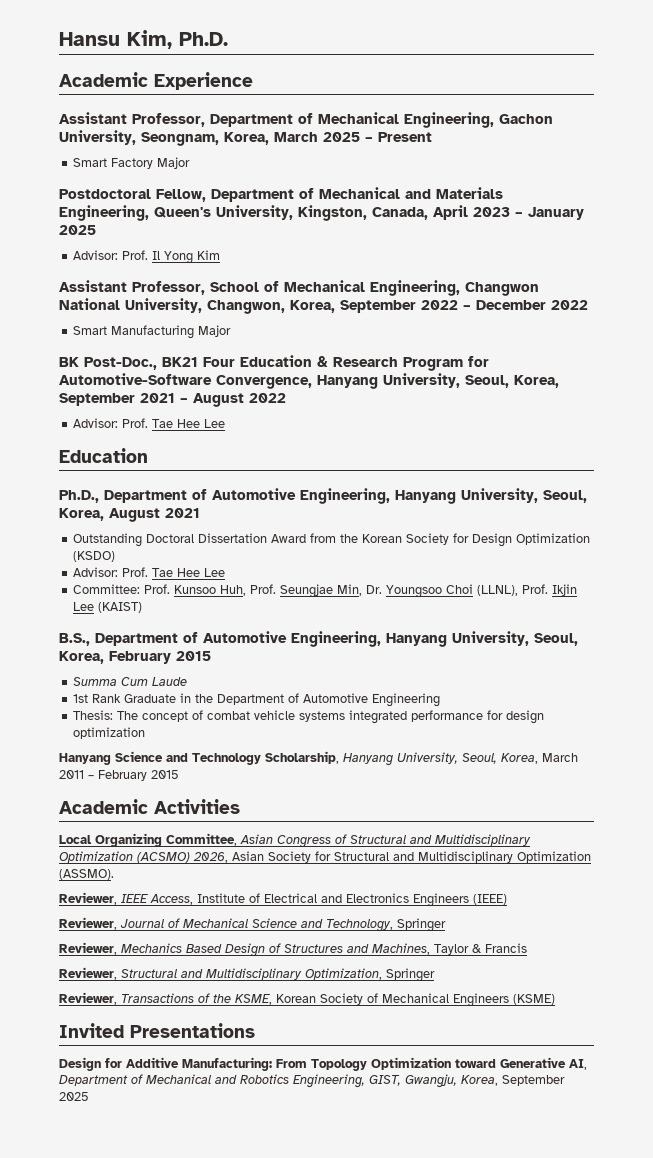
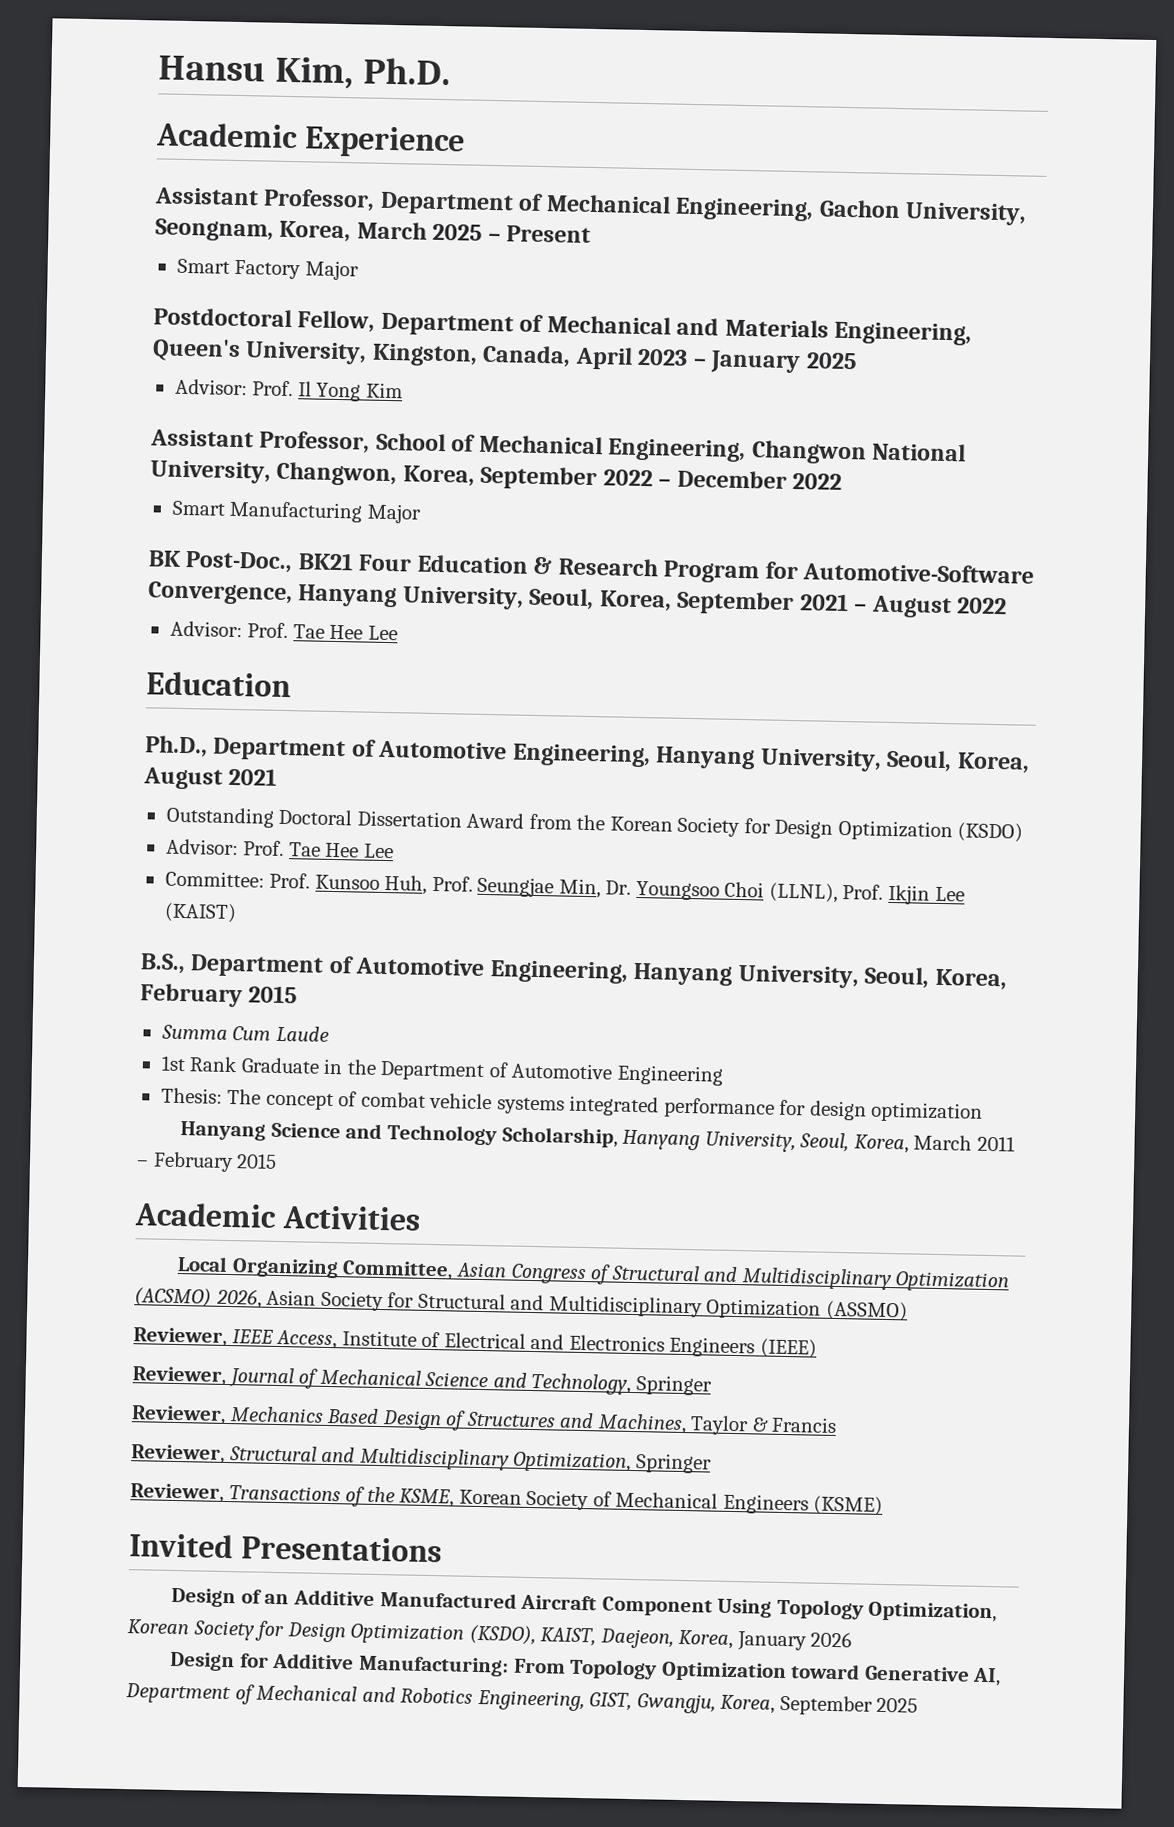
- Local Organizing Committee, Asian Congress of Structural and Multidisciplinary Optimization (ACSMO) 2026, Asian Society for Structural and Multidisciplinary Optimization (ASSMO).
+ Local Organizing Committee, Asian Congress of Structural and Multidisciplinary Optimization (ACSMO) 2026, Asian Society for Structural and Multidisciplinary Optimization (ASSMO)
+ Design of an Additive Manufactured Aircraft Component Using Topology Optimization, Korean Society for Design Optimization (KSDO), KAIST, Daejeon, Korea, January 2026

